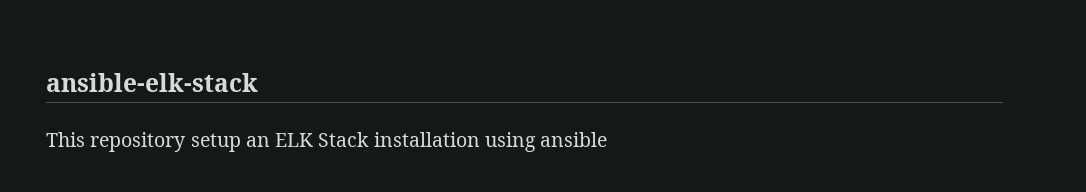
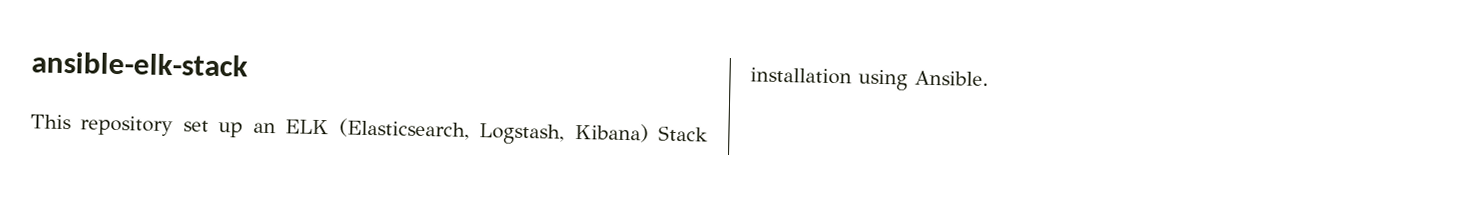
- This repository setup an ELK Stack installation using ansible
+ This repository set up an ELK (Elasticsearch, Logstash, Kibana) Stack installation using Ansible.

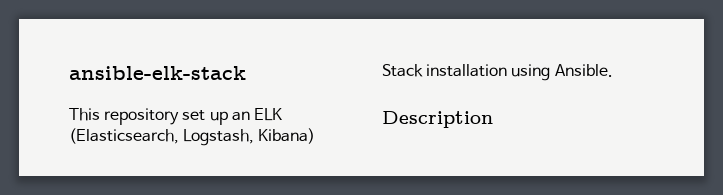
+ Description

